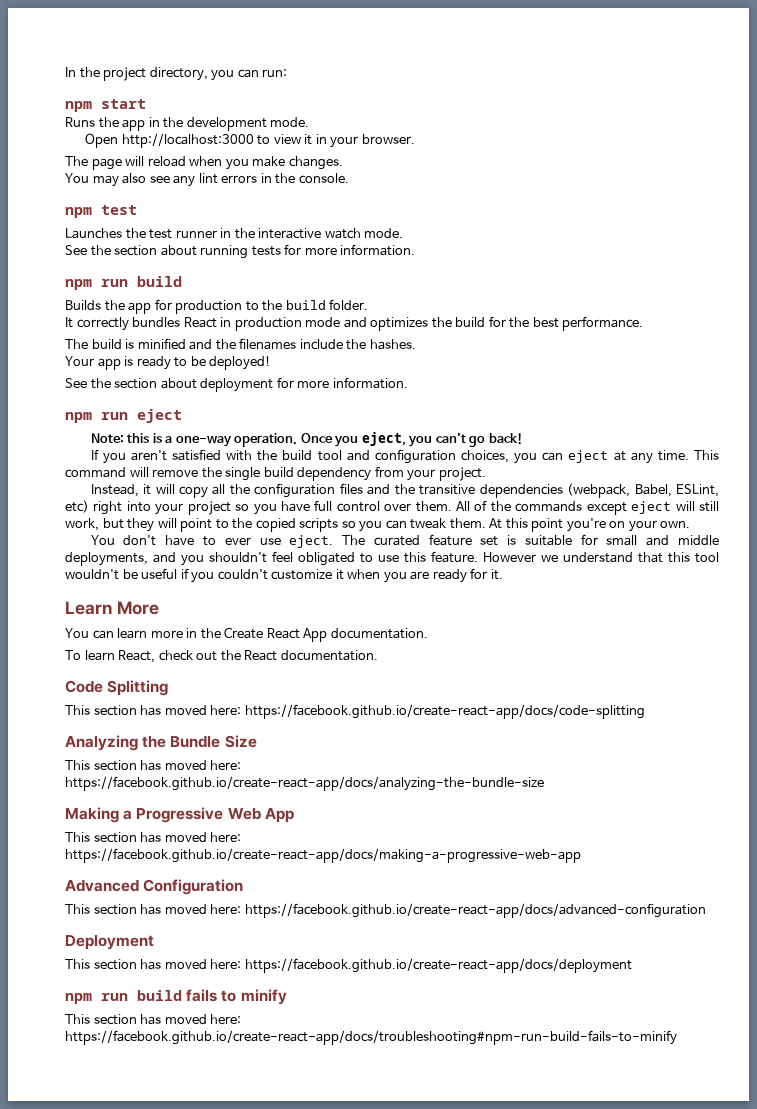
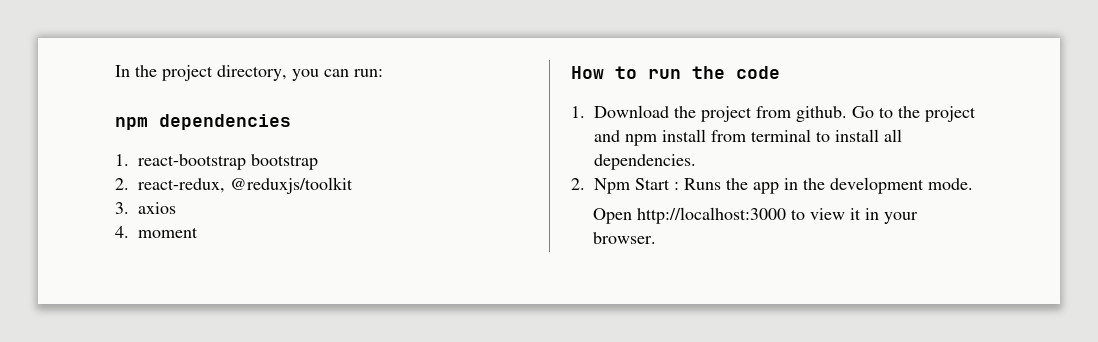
- npm start
- Runs the app in the development mode.
+ npm dependencies
+ 1. react-bootstrap bootstrap
+ 2. react-redux, @reduxjs/toolkit
+ 3. axios
+ 4. moment
+ How to run the code
+ 1. Download the project from github. Go to the project and npm install from terminal to install all dependencies.
+ 2. Npm Start : Runs the app in the development mode.
- The page will reload when you make changes.
- You may also see any lint errors in the console.
- npm test
- Launches the test runner in the interactive watch mode.
- See the section about running tests for more information.
- npm run build
- Builds the app for production to the build folder.
- It correctly bundles React in production mode and optimizes the build for the best performance.
- The build is minified and the filenames include the hashes.
- Your app is ready to be deployed!
- See the section about deployment for more information.
- npm run eject
- Note: this is a one-way operation. Once you eject, you can't go back!
- If you aren't satisfied with the build tool and configuration choices, you can eject at any time. This command will remove the single build dependency from your project.
- Instead, it will copy all the configuration files and the transitive dependencies (webpack, Babel, ESLint, etc) right into your project so you have full control over them. All of the commands except eject will still work, but they will point to the copied scripts so you can tweak them. At this point you're on your own.
- You don't have to ever use eject. The curated feature set is suitable for small and middle deployments, and you shouldn't feel obligated to use this feature. However we understand that this tool wouldn't be useful if you couldn't customize it when you are ready for it.
- Learn More
- You can learn more in the Create React App documentation.
- To learn React, check out the React documentation.
- Code Splitting
- This section has moved here: https://facebook.github.io/create-react-app/docs/code-splitting
- Analyzing the Bundle Size
- This section has moved here: https://facebook.github.io/create-react-app/docs/analyzing-the-bundle-size
- Making a Progressive Web App
- This section has moved here: https://facebook.github.io/create-react-app/docs/making-a-progressive-web-app
- Advanced Configuration
- This section has moved here: https://facebook.github.io/create-react-app/docs/advanced-configuration
- Deployment
- This section has moved here: https://facebook.github.io/create-react-app/docs/deployment
- npm run build fails to minify
- This section has moved here: https://facebook.github.io/create-react-app/docs/troubleshooting#npm-run-build-fails-to-minify

